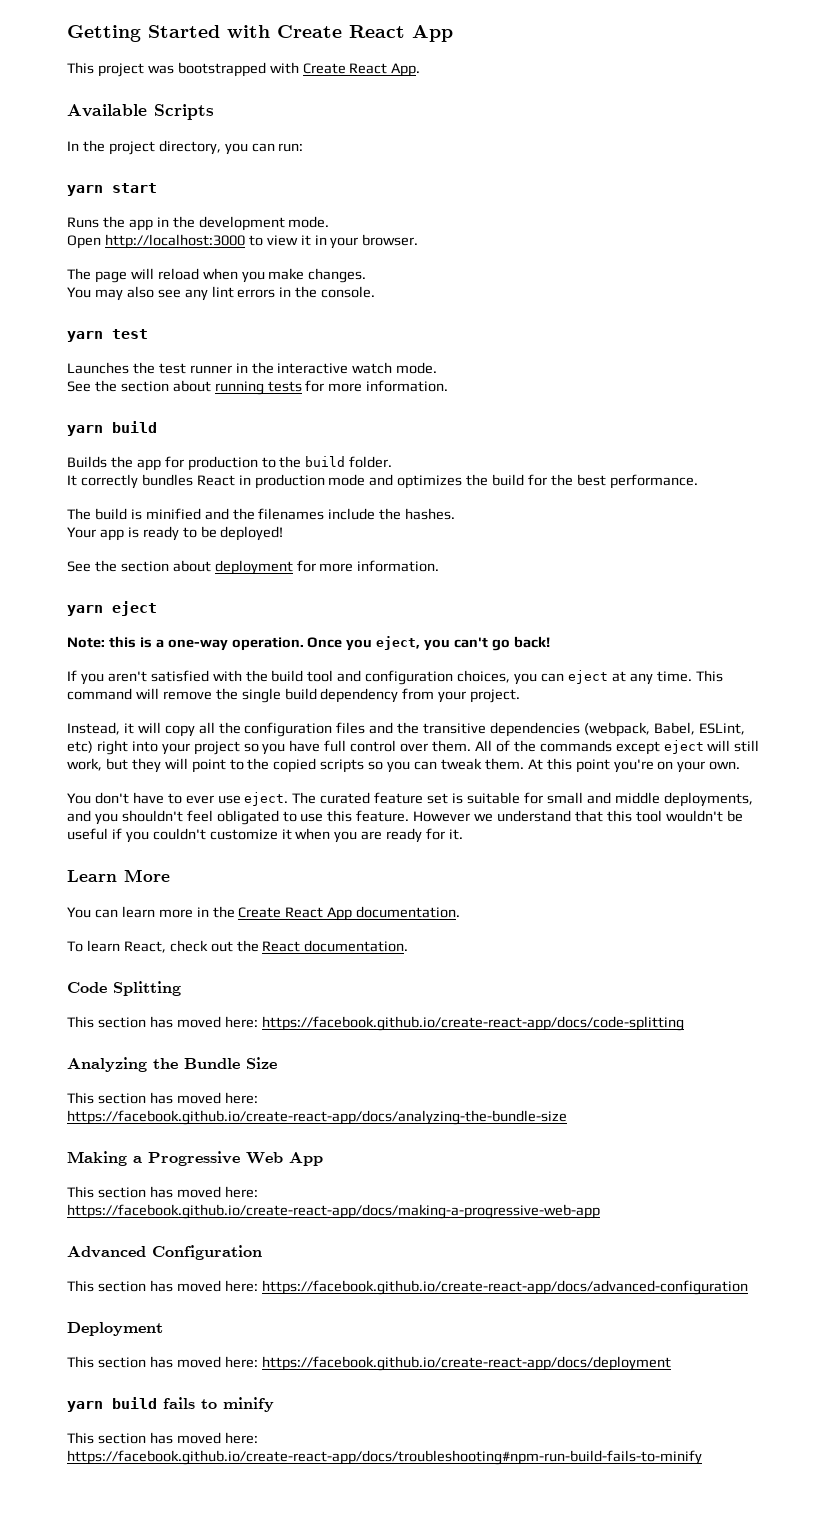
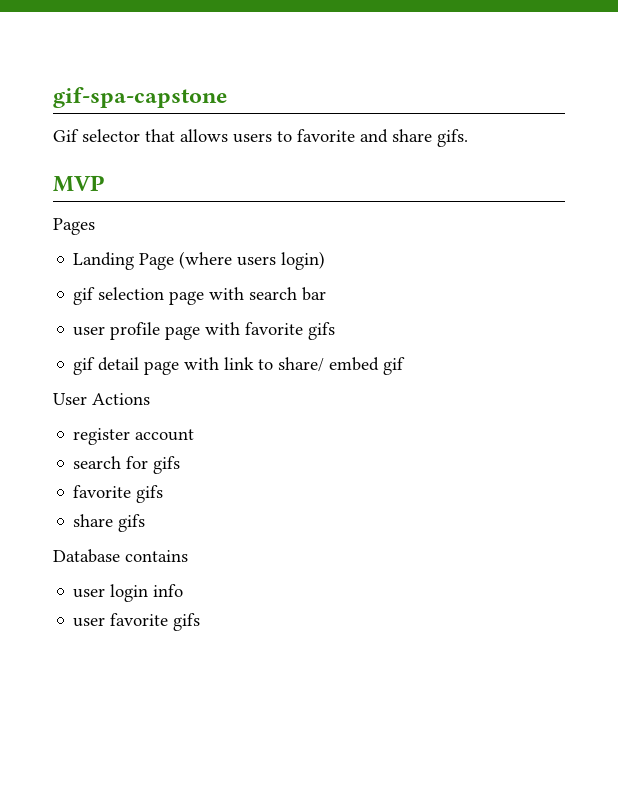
- Getting Started with Create React App
- This project was bootstrapped with Create React App.
- Available Scripts
- In the project directory, you can run:
- yarn start
- Runs the app in the development mode.
- Open http://localhost:3000 to view it in your browser.
- The page will reload when you make changes.
- You may also see any lint errors in the console.
- yarn test
- Launches the test runner in the interactive watch mode.
- See the section about running tests for more information.
- yarn build
- Builds the app for production to the build folder.
- It correctly bundles React in production mode and optimizes the build for the best performance.
- The build is minified and the filenames include the hashes.
- Your app is ready to be deployed!
- See the section about deployment for more information.
- yarn eject
- Note: this is a one-way operation. Once you eject, you can't go back!
- If you aren't satisfied with the build tool and configuration choices, you can eject at any time. This command will remove the single build dependency from your project.
- Instead, it will copy all the configuration files and the transitive dependencies (webpack, Babel, ESLint, etc) right into your project so you have full control over them. All of the commands except eject will still work, but they will point to the copied scripts so you can tweak them. At this point you're on your own.
- You don't have to ever use eject. The curated feature set is suitable for small and middle deployments, and you shouldn't feel obligated to use this feature. However we understand that this tool wouldn't be useful if you couldn't customize it when you are ready for it.
- Learn More
- You can learn more in the Create React App documentation.
- To learn React, check out the React documentation.
- Code Splitting
- This section has moved here: https://facebook.github.io/create-react-app/docs/code-splitting
- Analyzing the Bundle Size
- This section has moved here: https://facebook.github.io/create-react-app/docs/analyzing-the-bundle-size
- Making a Progressive Web App
- This section has moved here: https://facebook.github.io/create-react-app/docs/making-a-progressive-web-app
- Advanced Configuration
- This section has moved here: https://facebook.github.io/create-react-app/docs/advanced-configuration
- Deployment
- This section has moved here: https://facebook.github.io/create-react-app/docs/deployment
- yarn build fails to minify
- This section has moved here: https://facebook.github.io/create-react-app/docs/troubleshooting#npm-run-build-fails-to-minify
+ gif-spa-capstone
+ Gif selector that allows users to favorite and share gifs.
+ MVP
+ Pages
+ Landing Page (where users login)
+ gif selection page with search bar
+ user profile page with favorite gifs
+ gif detail page with link to share/ embed gif
+ User Actions
+ register account
+ search for gifs
+ favorite gifs
+ share gifs
+ Database contains
+ user login info
+ user favorite gifs

